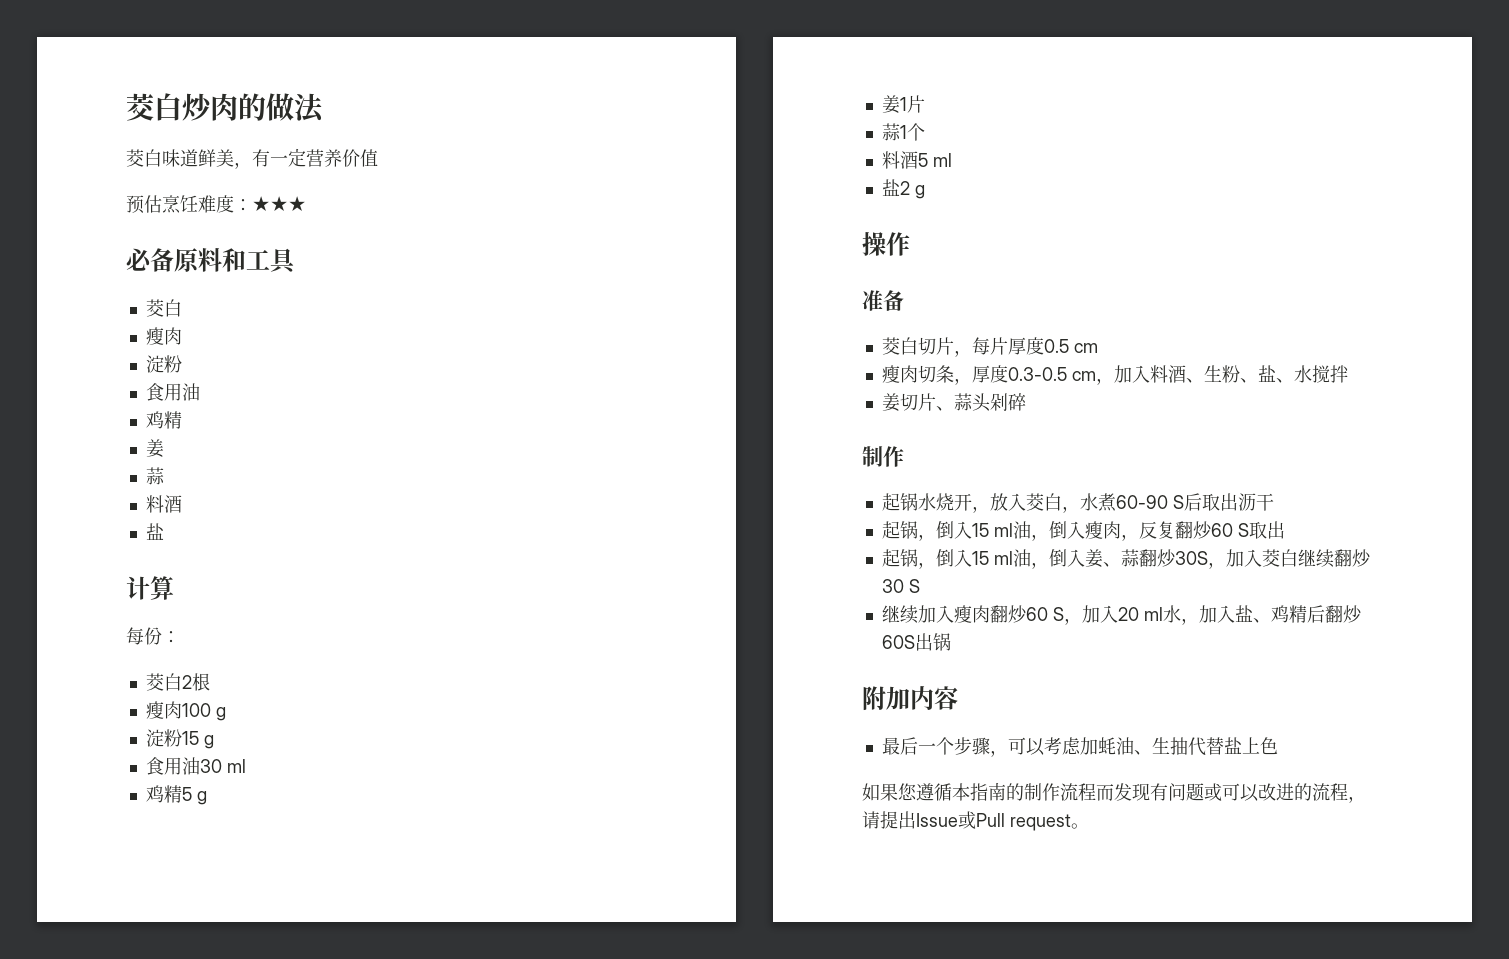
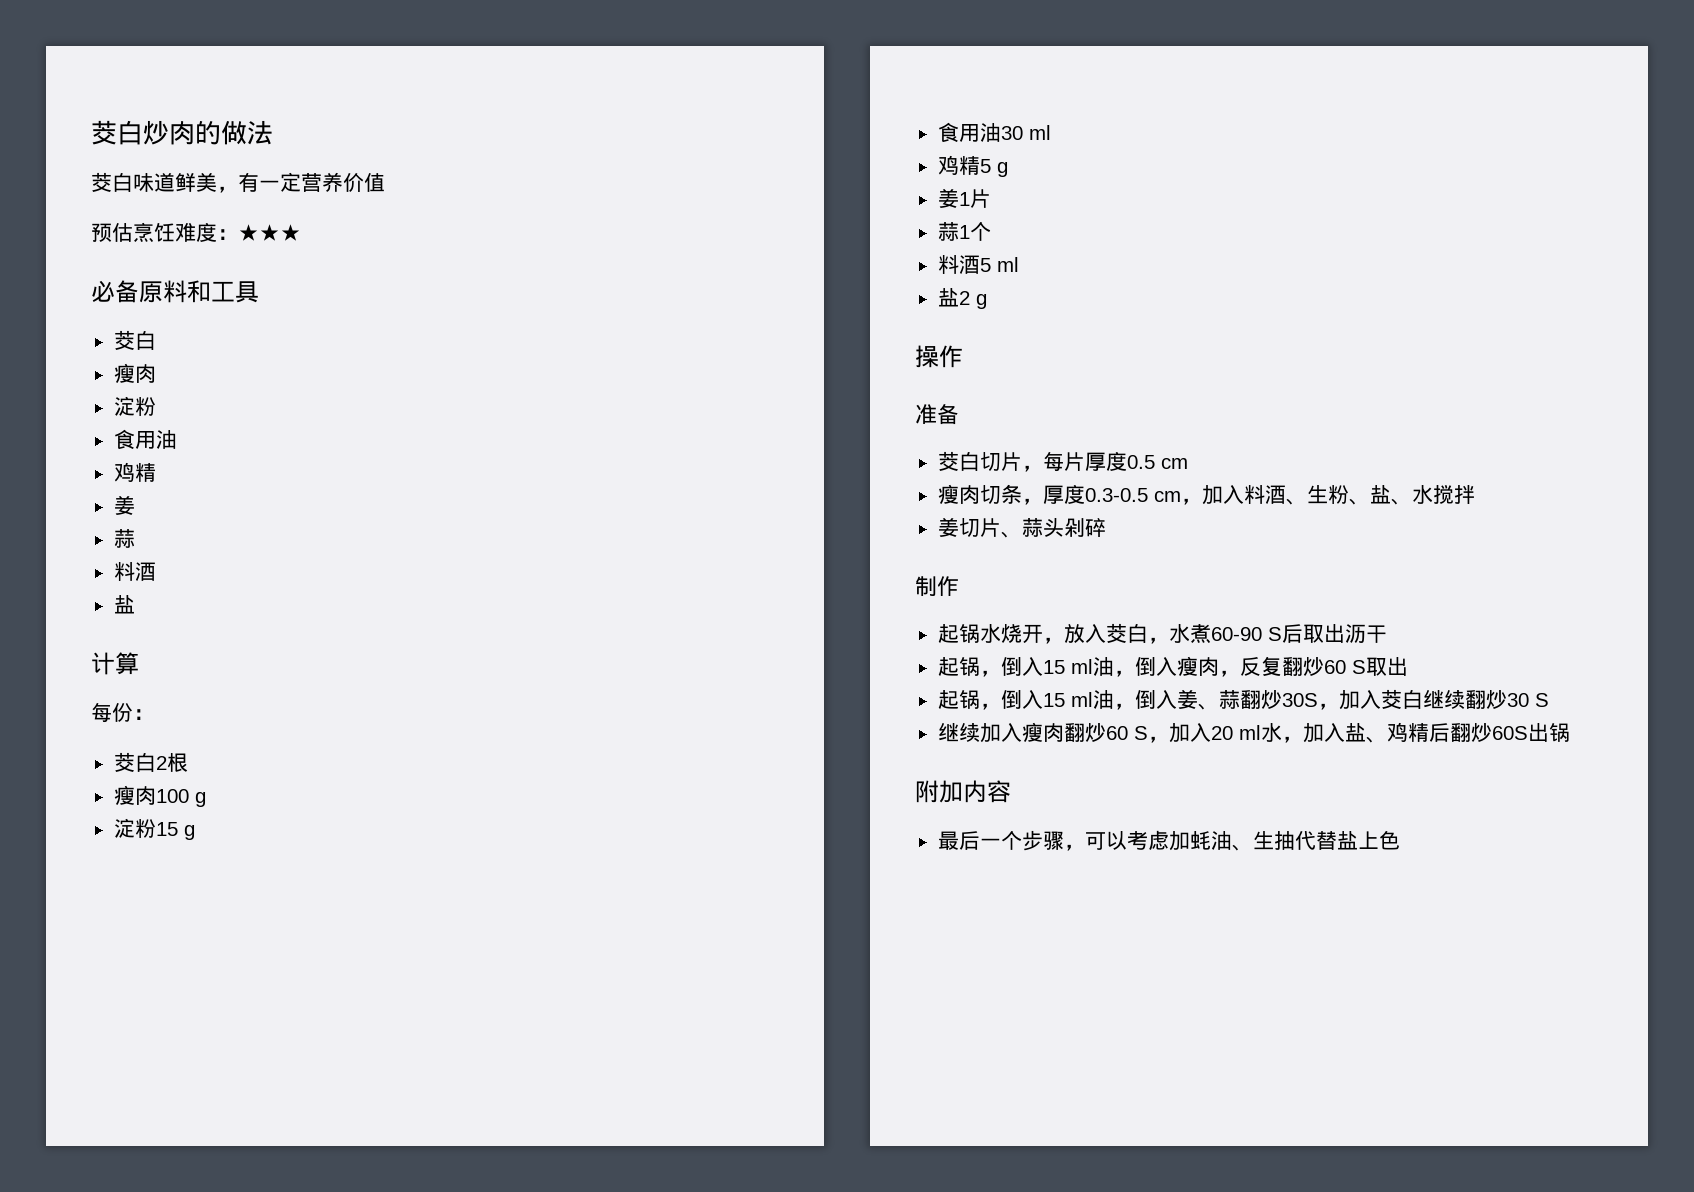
- 如果您遵循本指南的制作流程而发现有问题或可以改进的流程，请提出Issue或Pull request。

